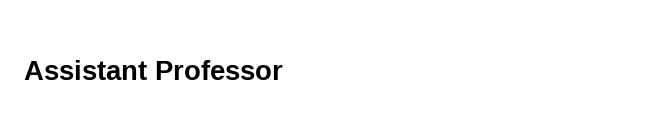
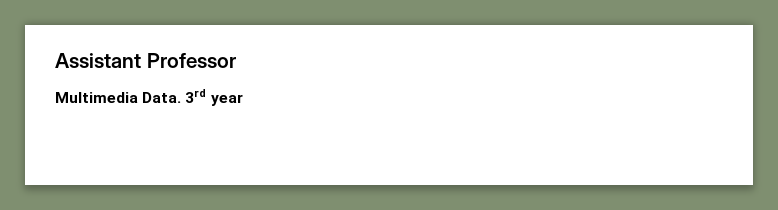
+ Multimedia Data. 3rd year

